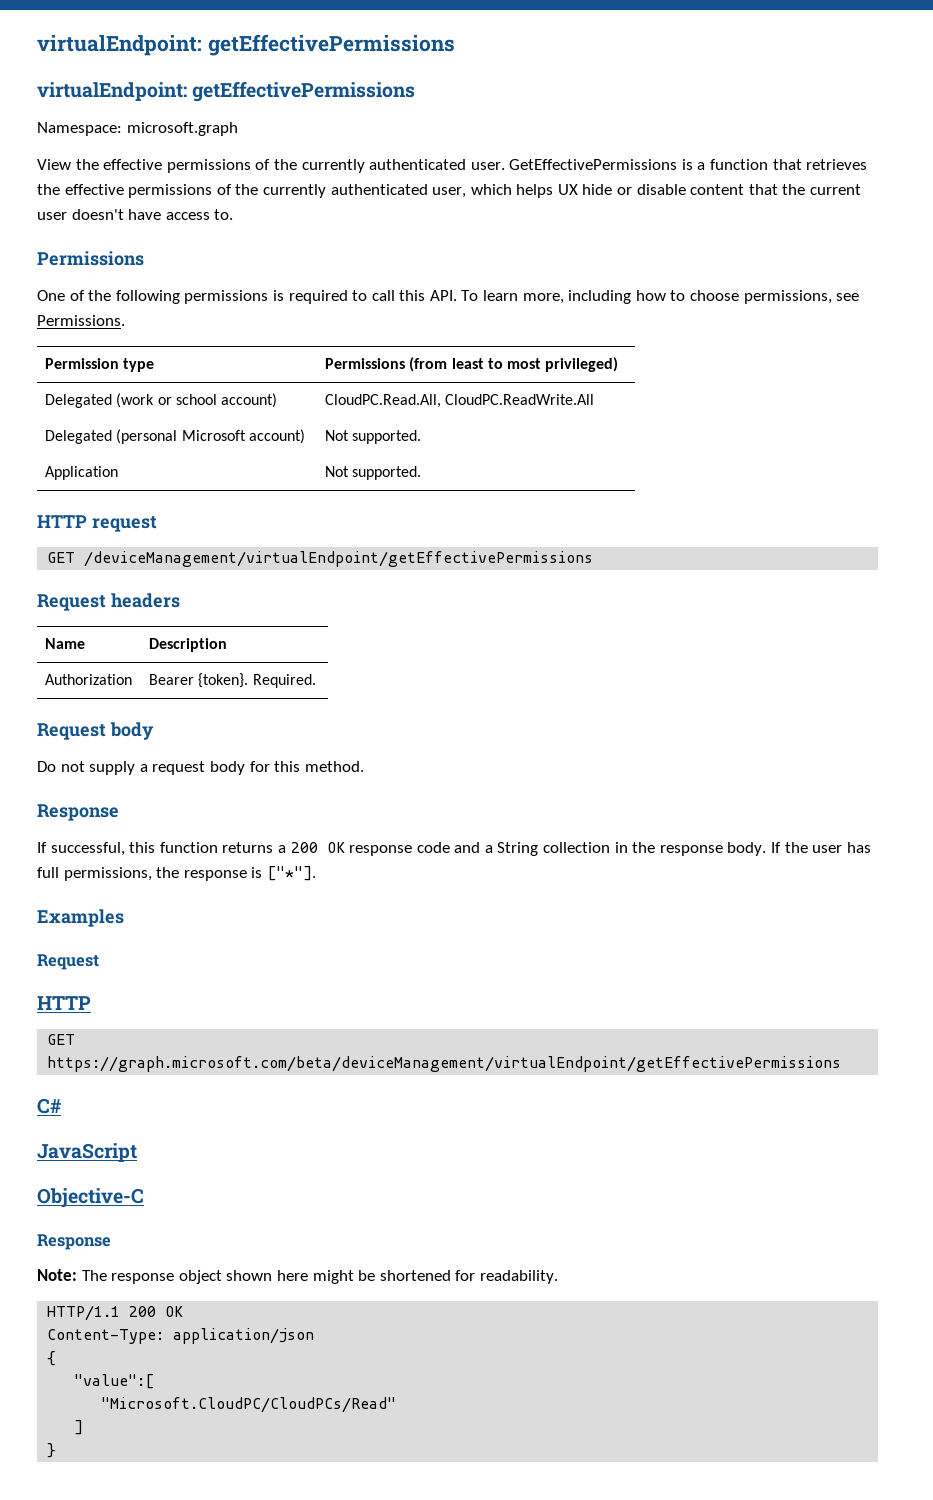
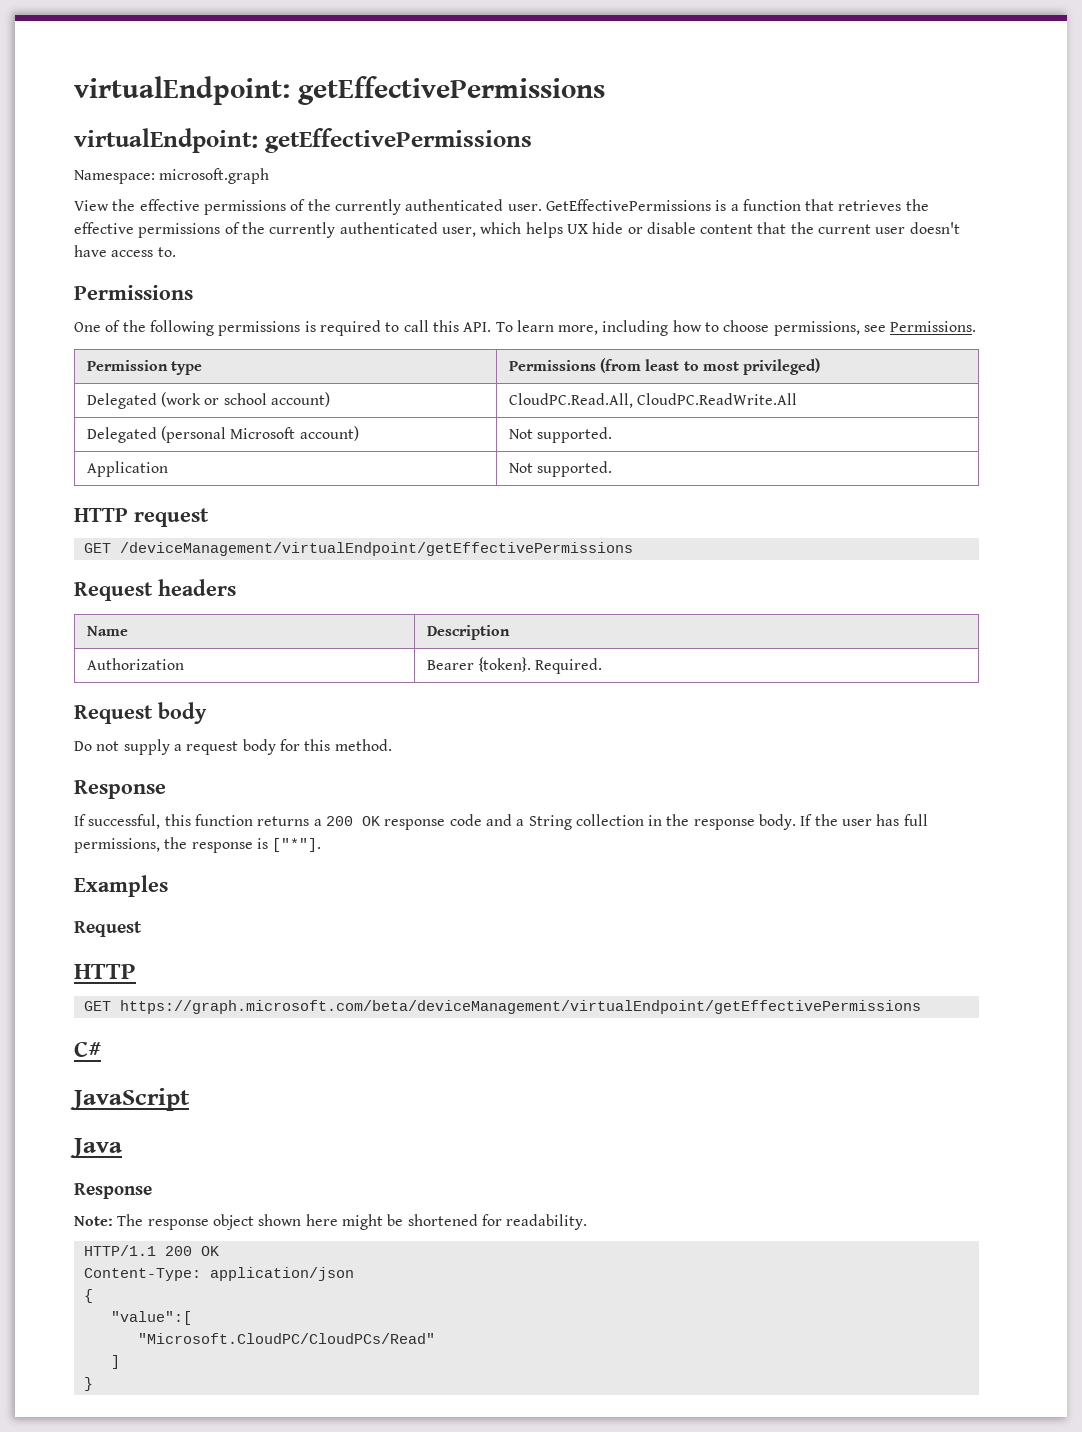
- Objective-C
+ Java

